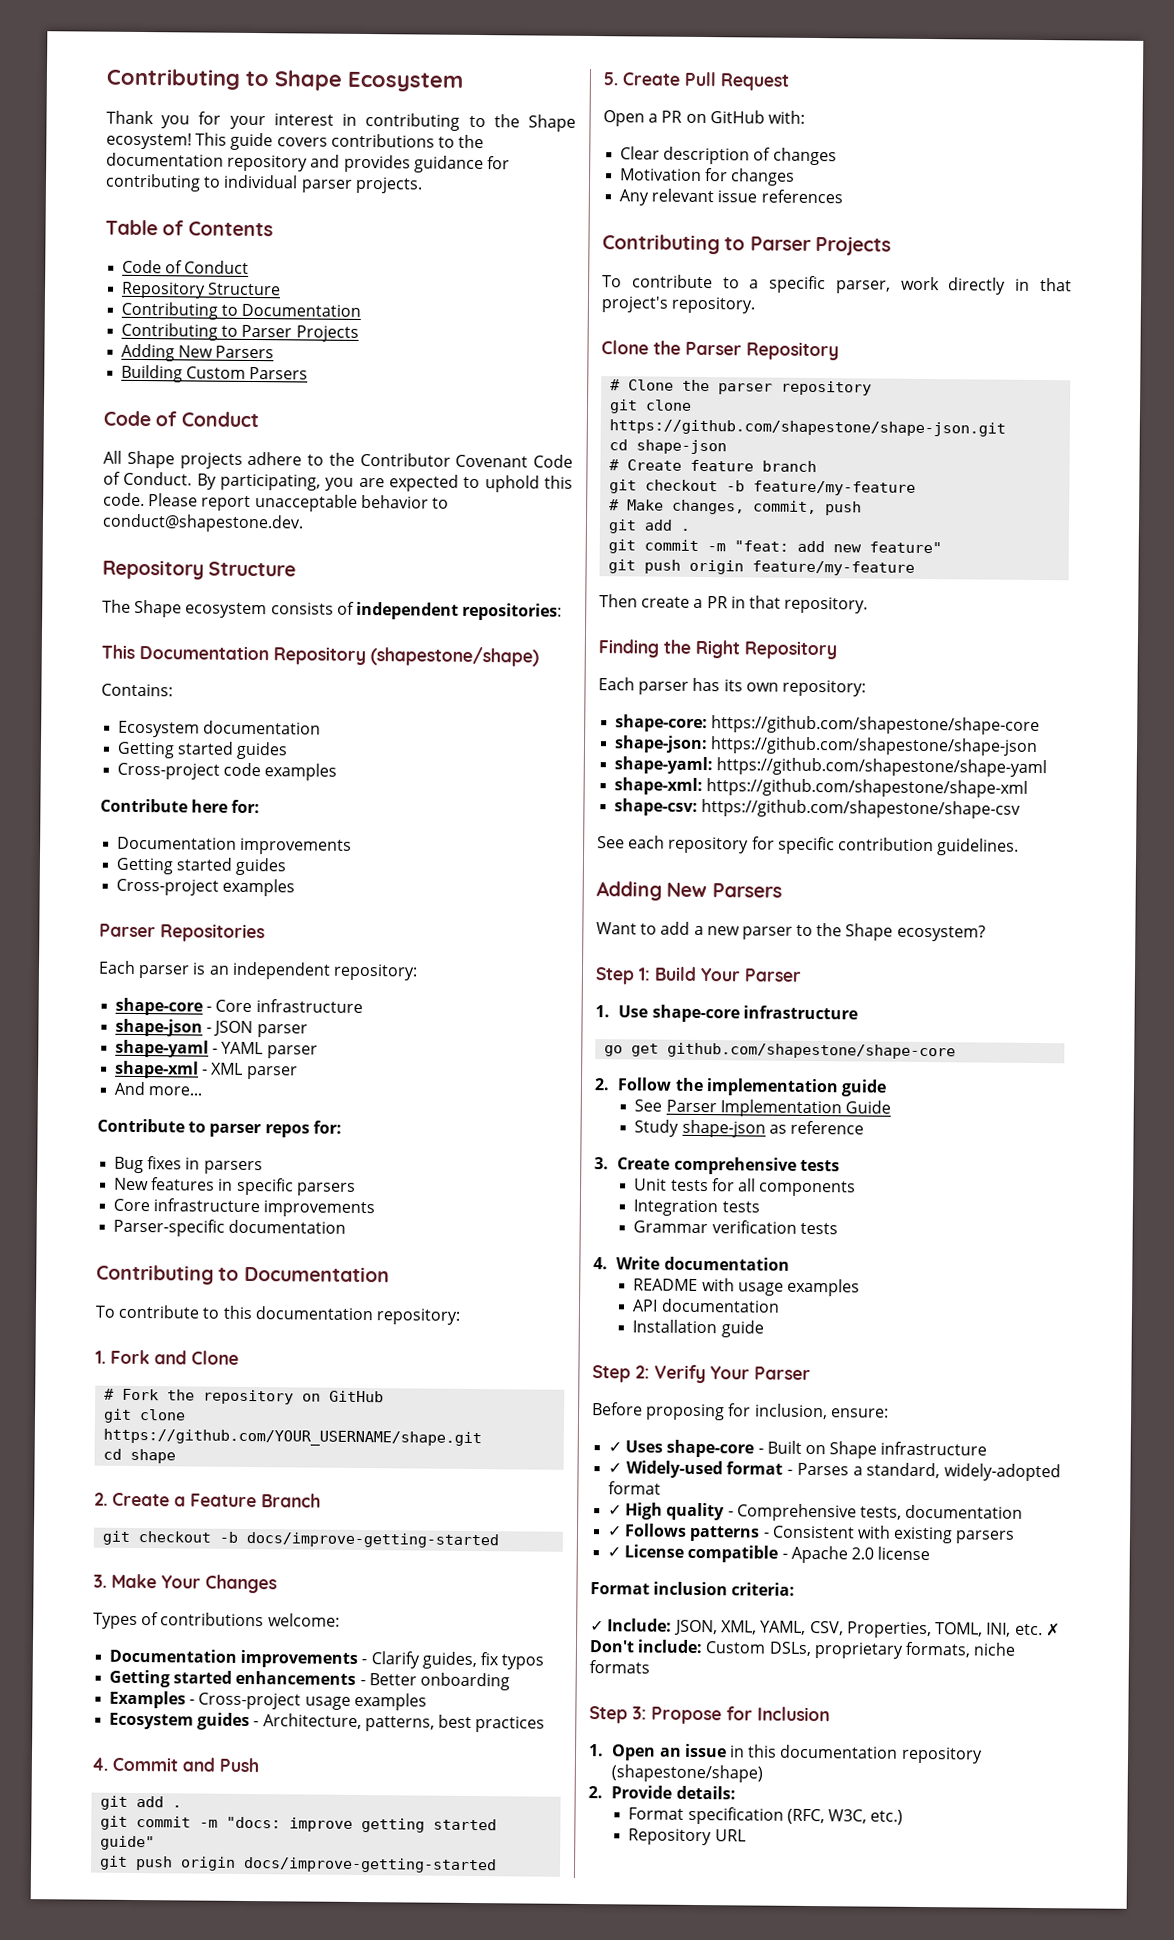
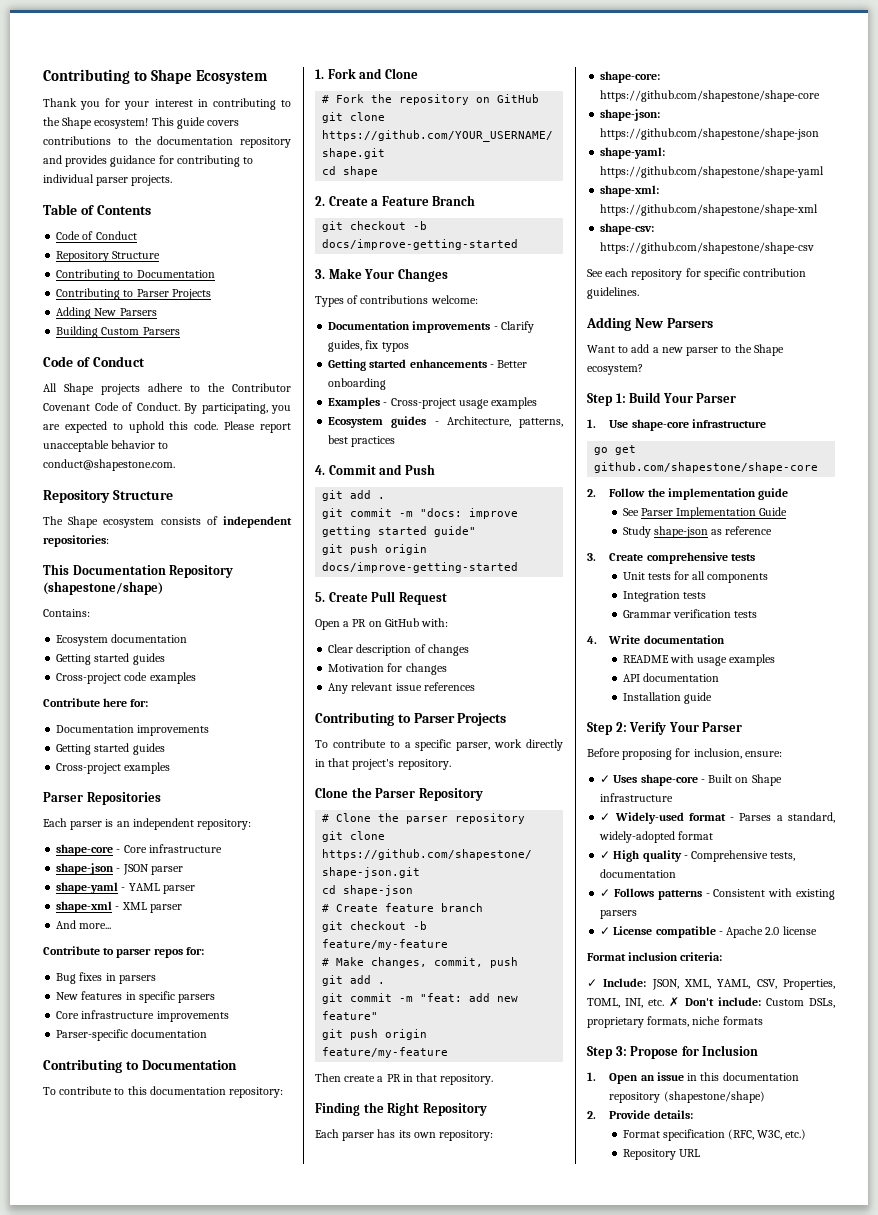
- Please report unacceptable behavior to conduct@shapestone.dev.
+ Please report unacceptable behavior to conduct@shapestone.com.

